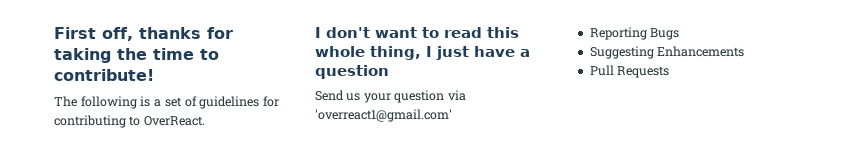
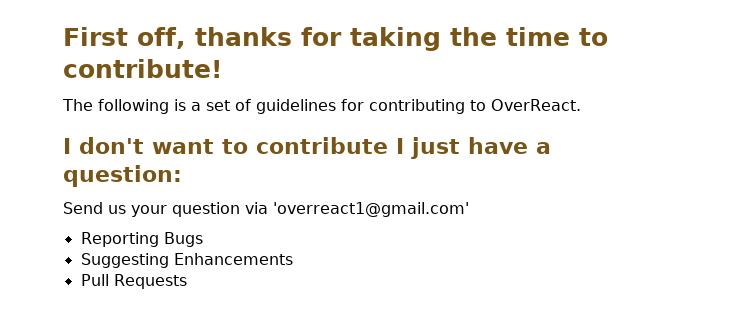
- I don't want to read this whole thing, I just have a question
+ I don't want to contribute I just have a question:

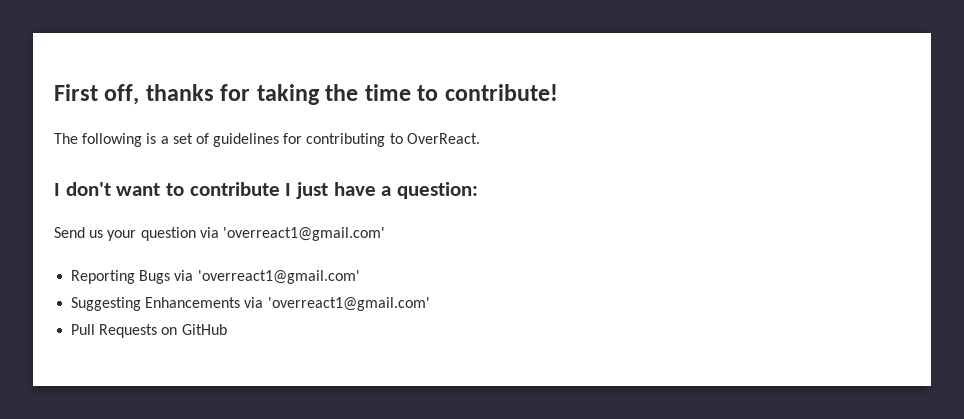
- Reporting Bugs
+ Reporting Bugs via 'overreact1@gmail.com'
- Suggesting Enhancements
+ Suggesting Enhancements via 'overreact1@gmail.com'
- Pull Requests
+ Pull Requests on GitHub

